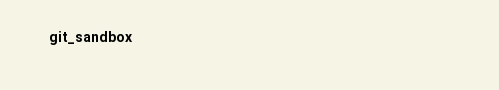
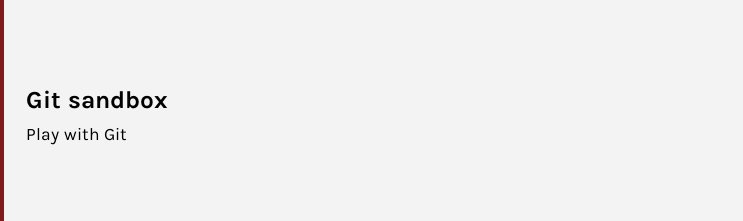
- git_sandbox
+ Git sandbox
+ Play with Git

